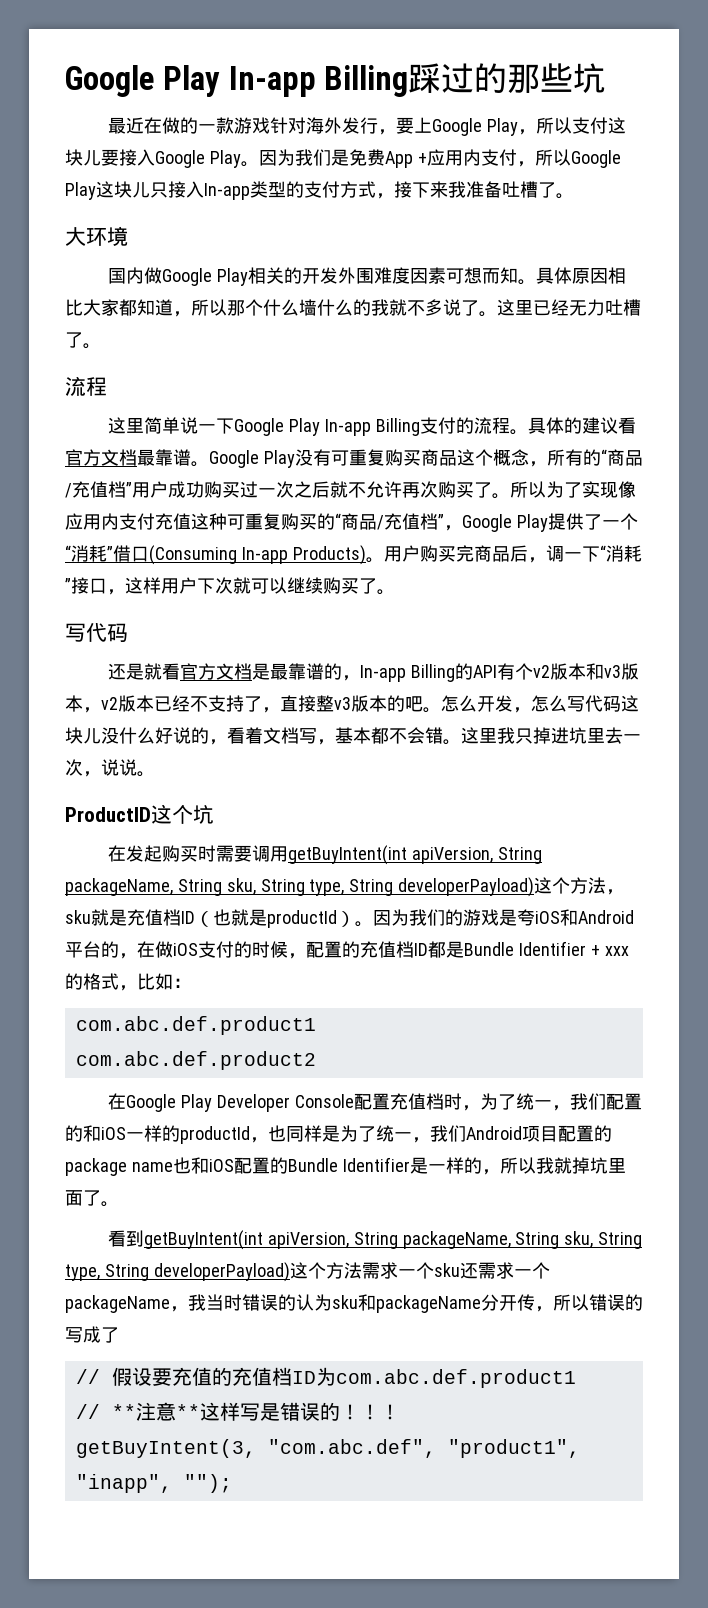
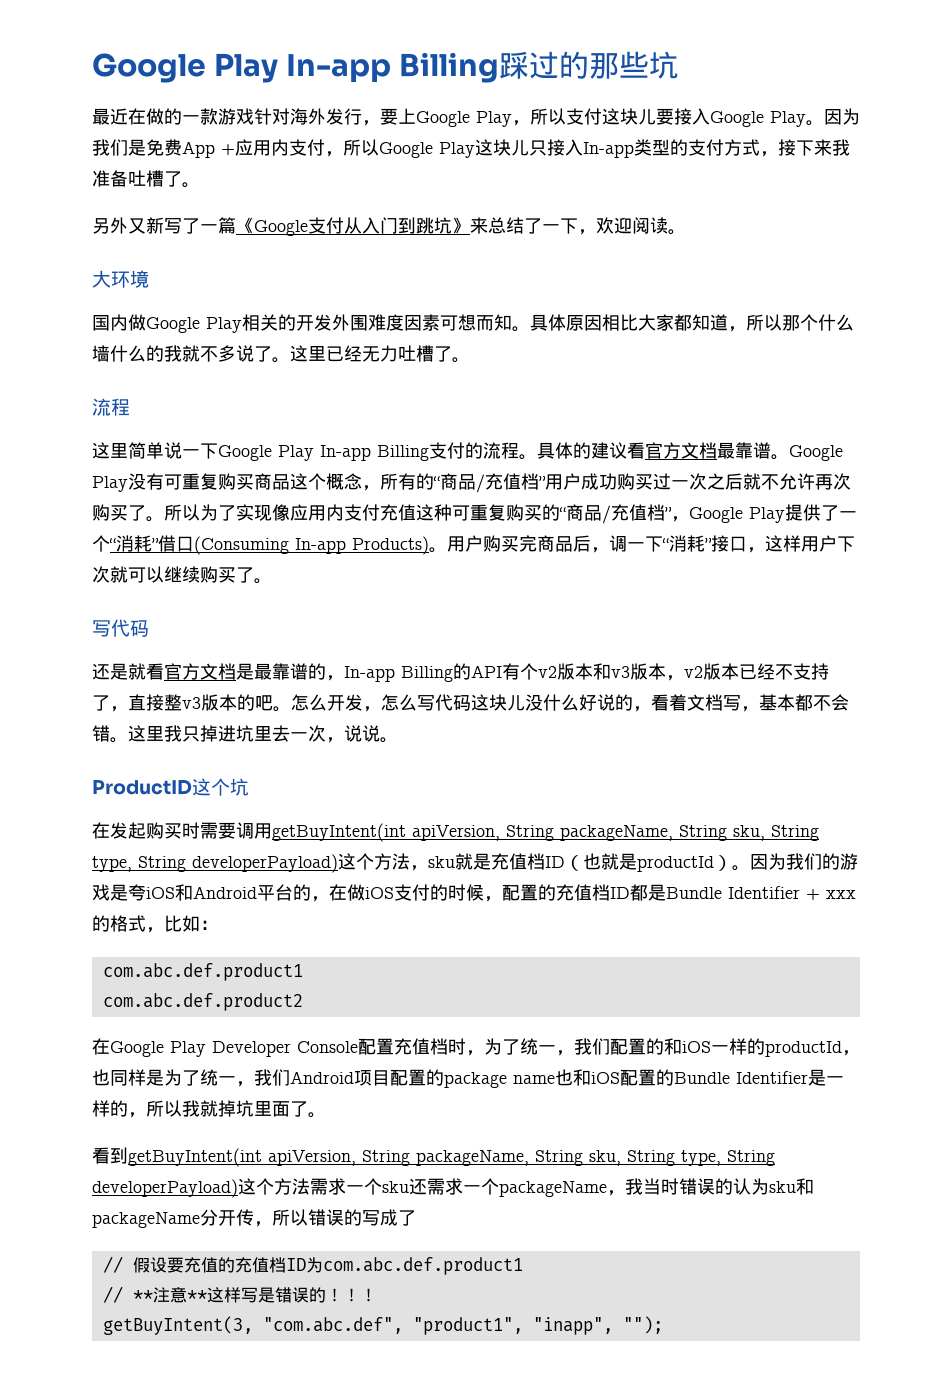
+ 另外又新写了一篇《Google支付从入门到跳坑》来总结了一下，欢迎阅读。

